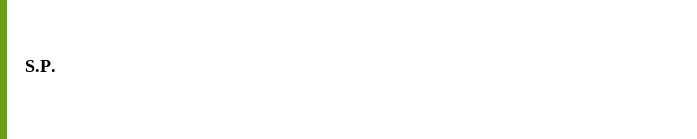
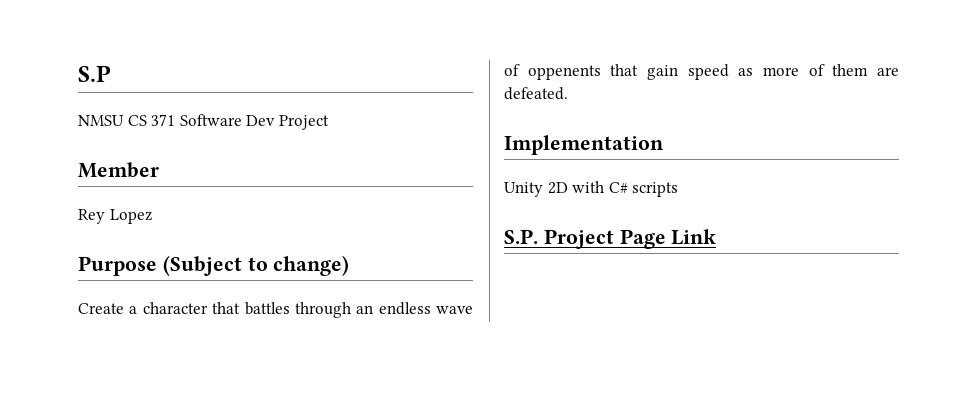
- S.P.
+ S.P
+ NMSU CS 371 Software Dev Project
+ Member
+ Rey Lopez
+ Purpose (Subject to change)
+ Create a character that battles through an endless wave of oppenents that gain speed as more of them are defeated.
+ Implementation
+ Unity 2D with C# scripts
+ S.P. Project Page Link

